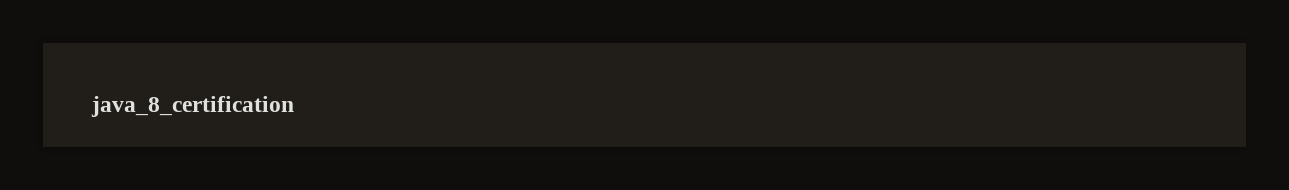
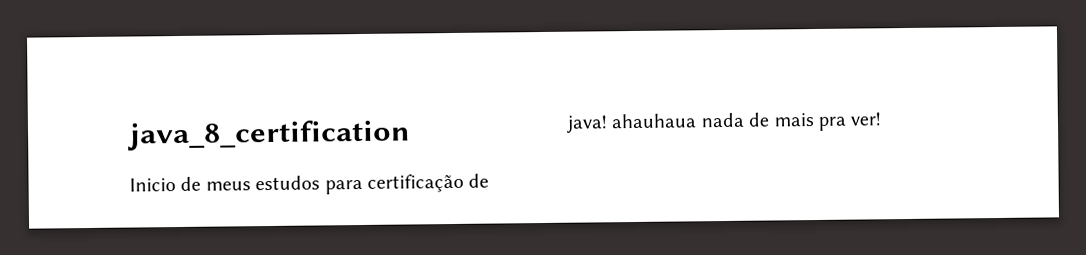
+ Inicio de meus estudos para certificação de java! ahauhaua nada de mais pra ver!

